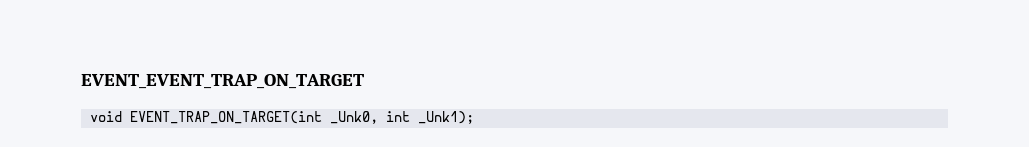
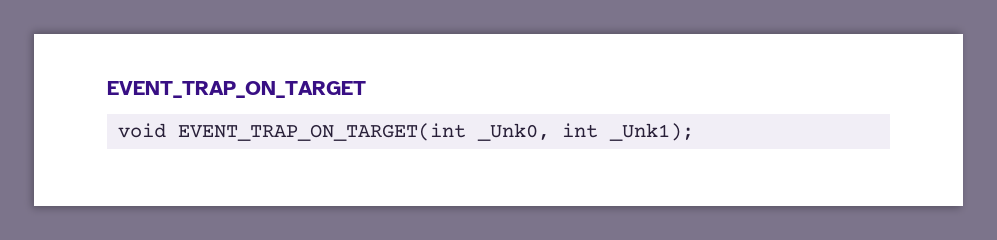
- EVENT_EVENT_TRAP_ON_TARGET
+ EVENT_TRAP_ON_TARGET

